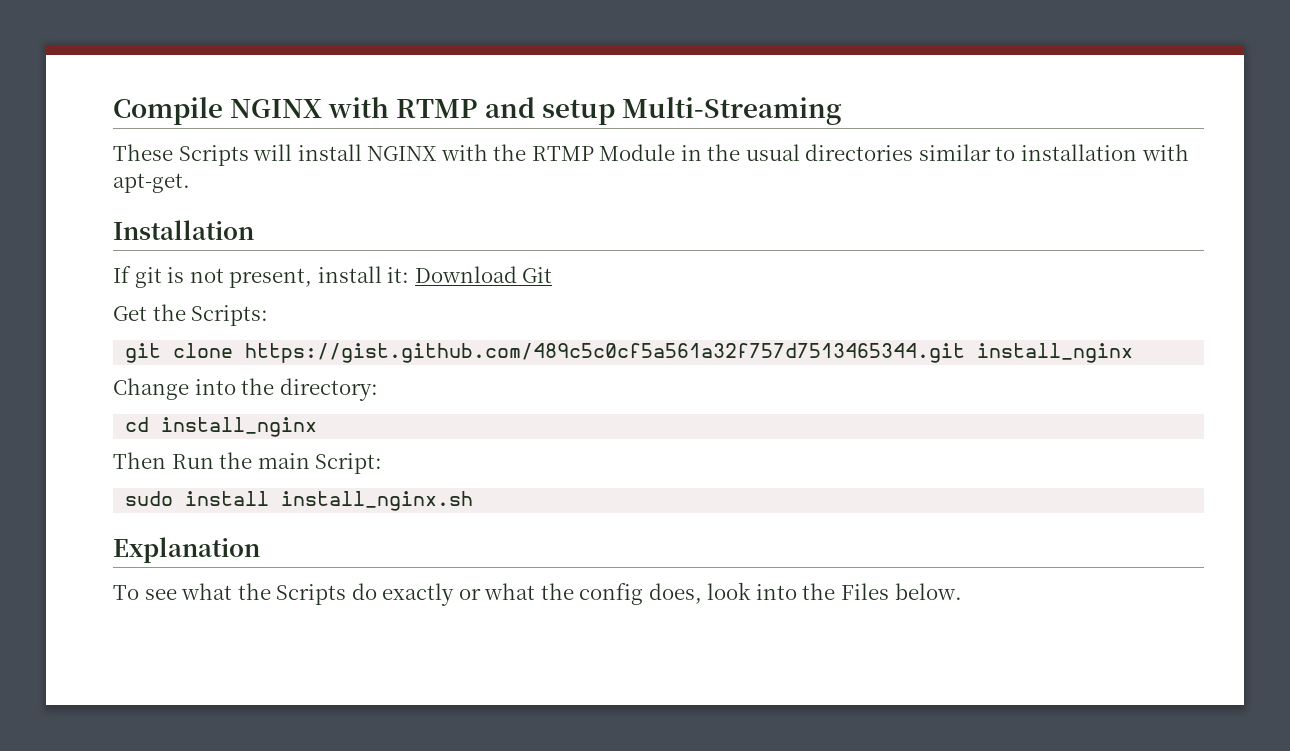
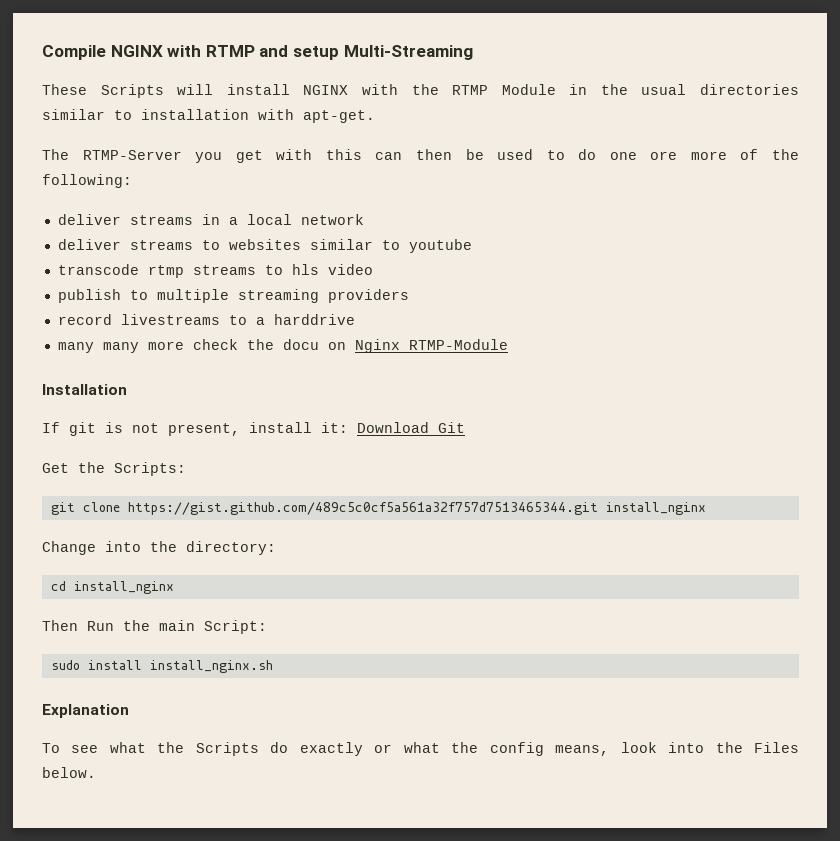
+ The RTMP-Server you get with this can then be used to do one ore more of the following:
+ deliver streams in a local network
+ deliver streams to websites similar to youtube
+ transcode rtmp streams to hls video
+ publish to multiple streaming providers
+ record livestreams to a harddrive
+ many many more check the docu on Nginx RTMP-Module
- To see what the Scripts do exactly or what the config does, look into the Files below.
+ To see what the Scripts do exactly or what the config means, look into the Files below.

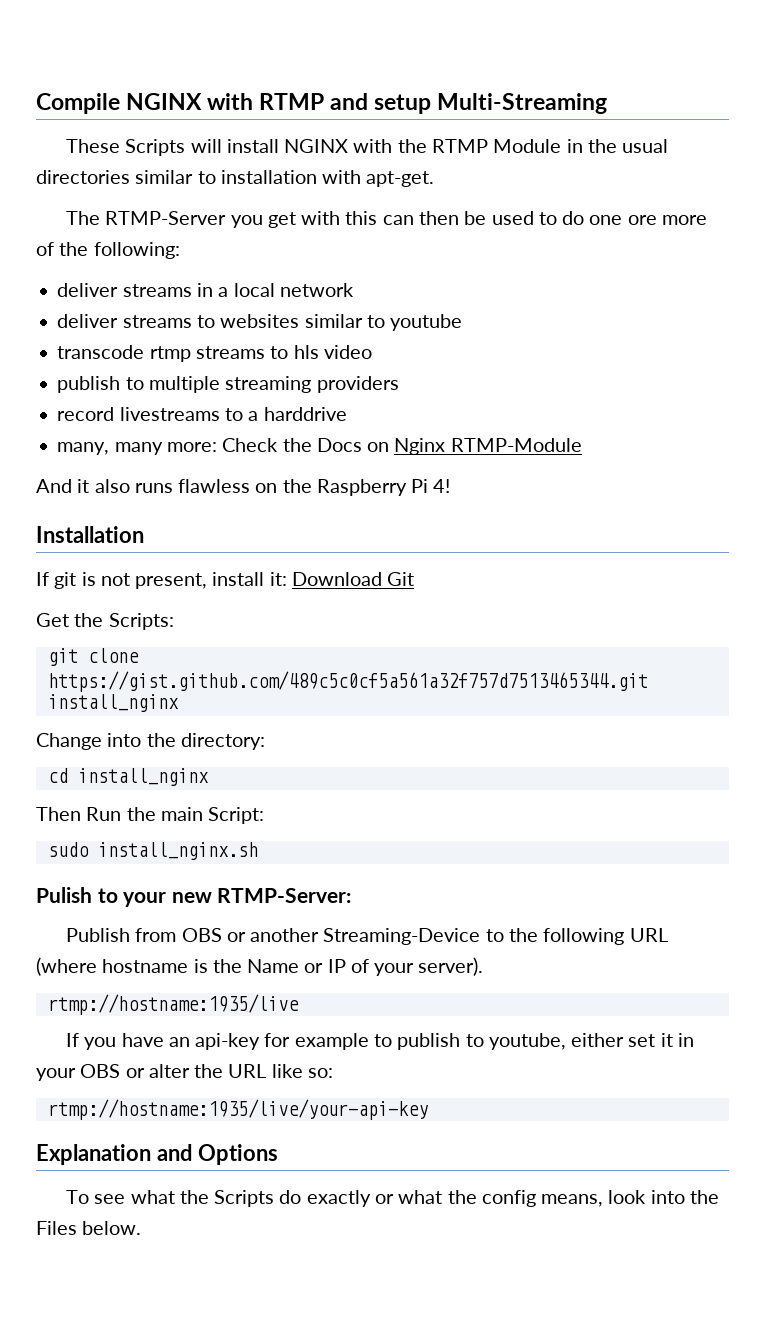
- many many more check the docu on Nginx RTMP-Module
+ many, many more: Check the Docs on Nginx RTMP-Module
+ And it also runs flawless on the Raspberry Pi 4!
- sudo install install_nginx.sh
+ sudo install_nginx.sh
+ Pulish to your new RTMP-Server:
+ Publish from OBS or another Streaming-Device to the following URL (where hostname is the Name or IP of your server).
+ rtmp://hostname:1935/live
+ If you have an api-key for example to publish to youtube, either set it in your OBS or alter the URL like so:
+ rtmp://hostname:1935/live/your-api-key
- Explanation
+ Explanation and Options

